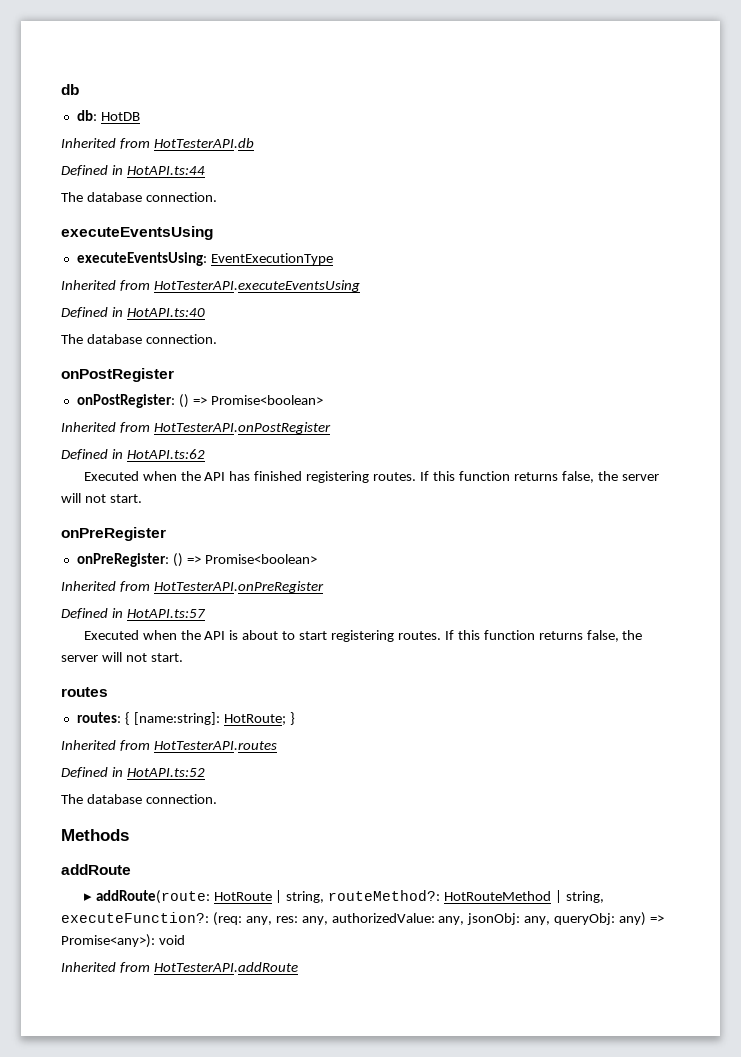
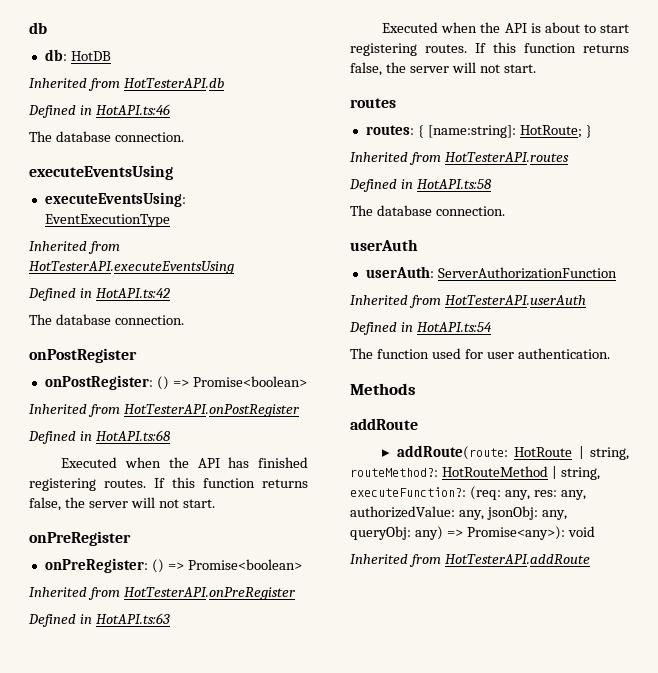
- Defined in HotAPI.ts:44
+ Defined in HotAPI.ts:46
- Defined in HotAPI.ts:40
+ Defined in HotAPI.ts:42
- Defined in HotAPI.ts:62
+ Defined in HotAPI.ts:68
- Defined in HotAPI.ts:57
+ Defined in HotAPI.ts:63
- Defined in HotAPI.ts:52
+ Defined in HotAPI.ts:58
  The database connection.
+ userAuth
+ userAuth: ServerAuthorizationFunction
+ Inherited from HotTesterAPI.userAuth
+ Defined in HotAPI.ts:54
+ The function used for user authentication.

